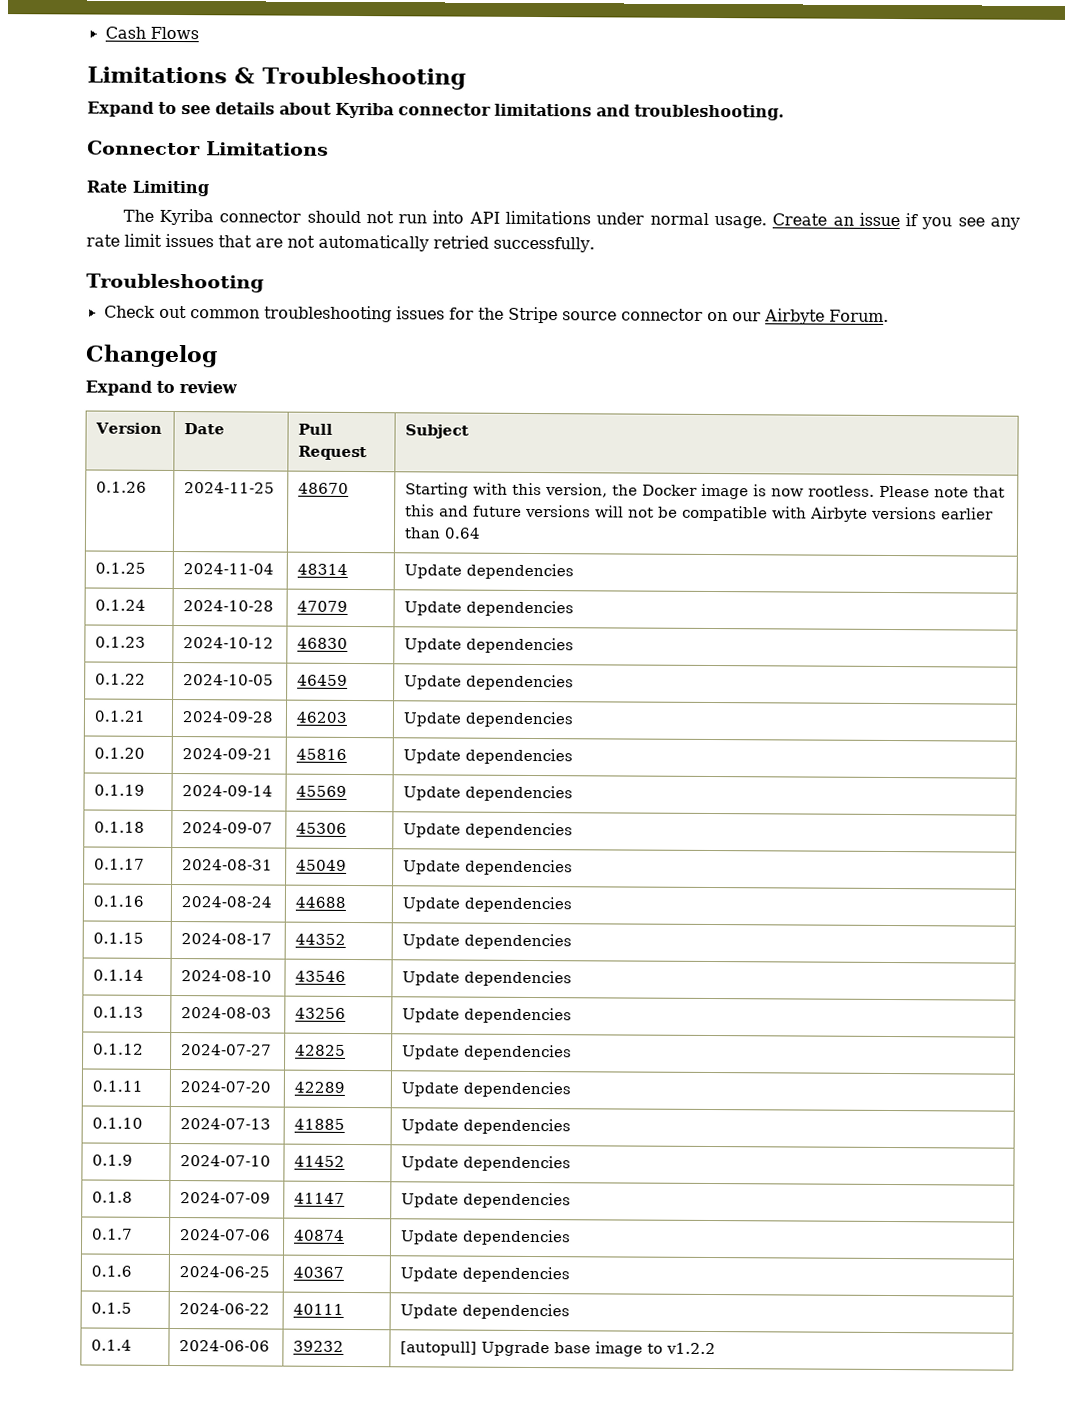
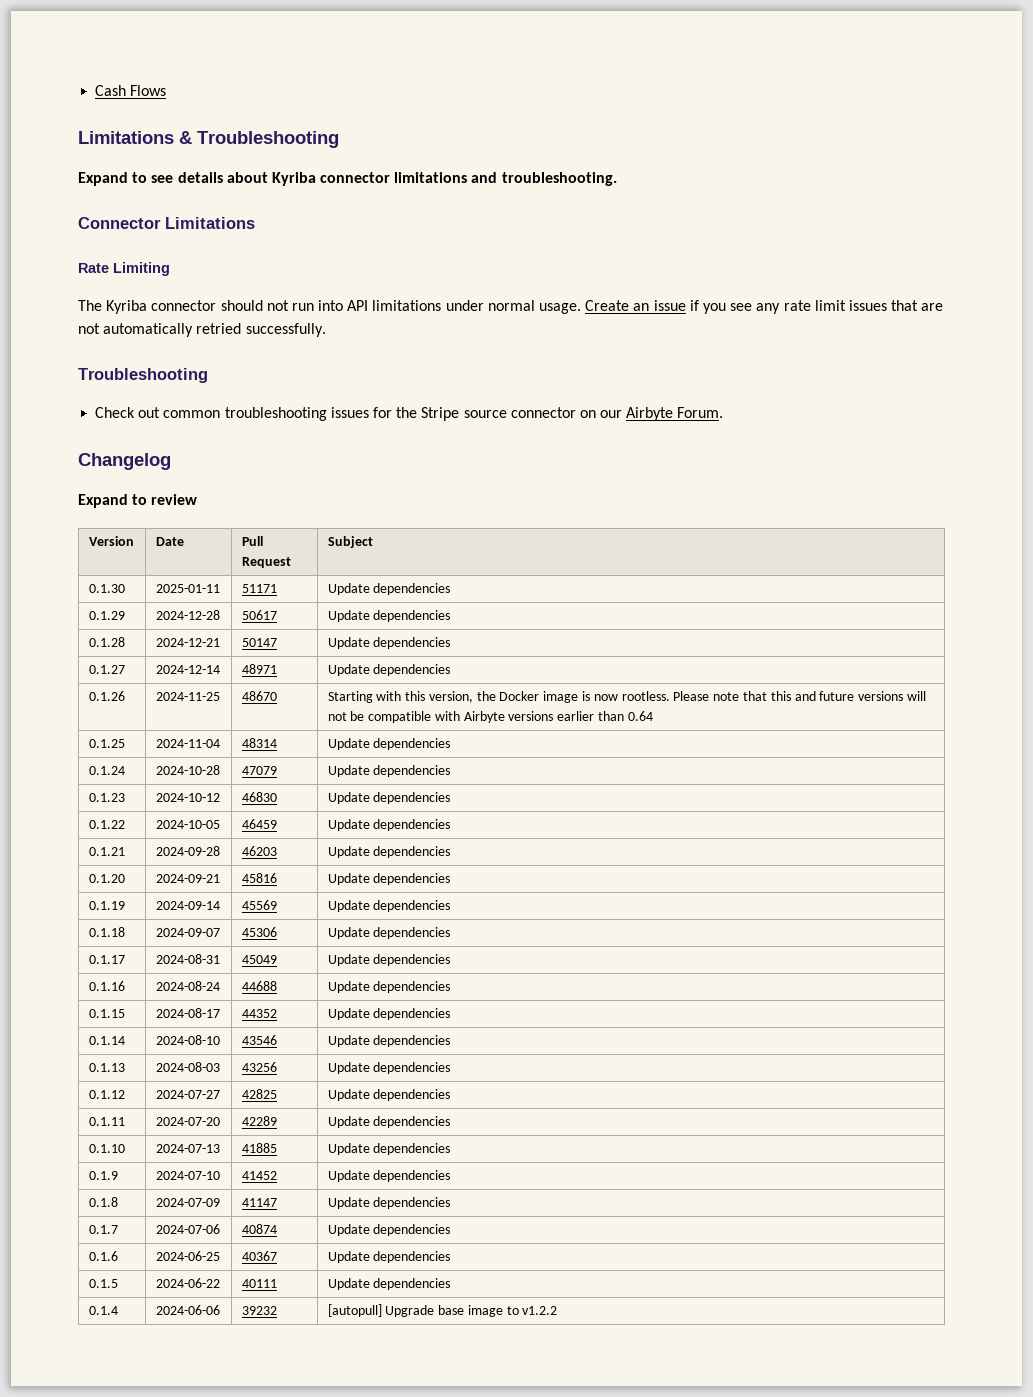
+ 0.1.30 | 2025-01-11 | 51171 | Update dependencies
+ 0.1.29 | 2024-12-28 | 50617 | Update dependencies
+ 0.1.28 | 2024-12-21 | 50147 | Update dependencies
+ 0.1.27 | 2024-12-14 | 48971 | Update dependencies

